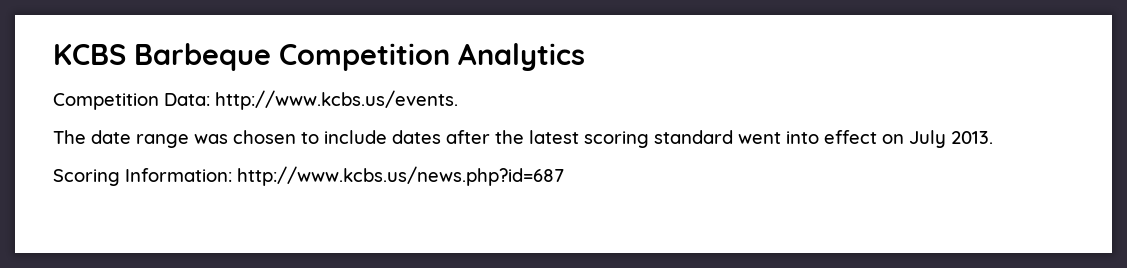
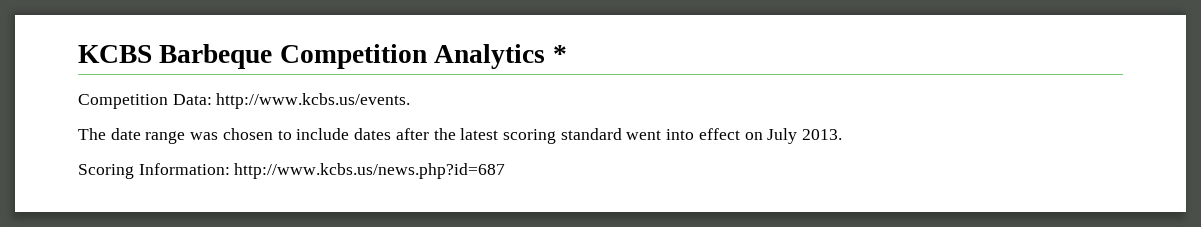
- KCBS Barbeque Competition Analytics
+ KCBS Barbeque Competition Analytics *

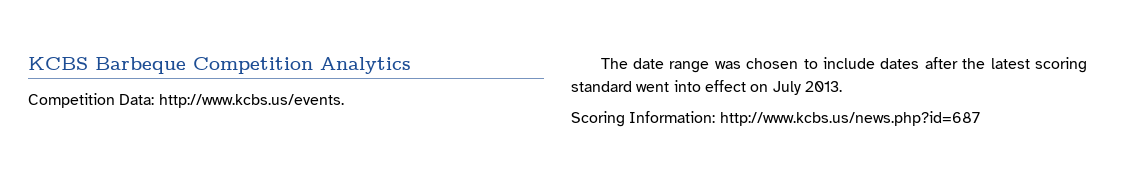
- KCBS Barbeque Competition Analytics *
+ KCBS Barbeque Competition Analytics

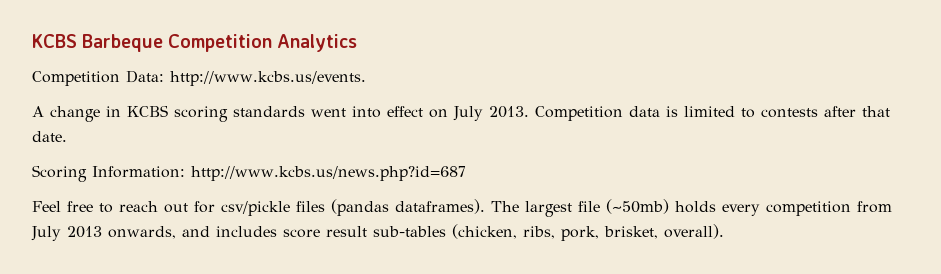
- The date range was chosen to include dates after the latest scoring standard went into effect on July 2013.
+ A change in KCBS scoring standards went into effect on July 2013. Competition data is limited to contests after that date.
  Scoring Information: http://www.kcbs.us/news.php?id=687
+ Feel free to reach out for csv/pickle files (pandas dataframes). The largest file (~50mb) holds every competition from July 2013 onwards, and includes score result sub-tables (chicken, ribs, pork, brisket, overall).

